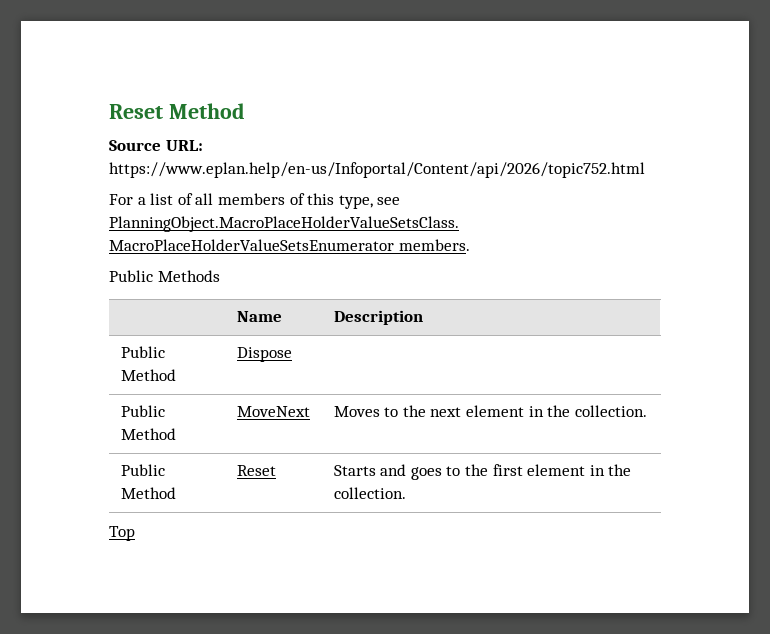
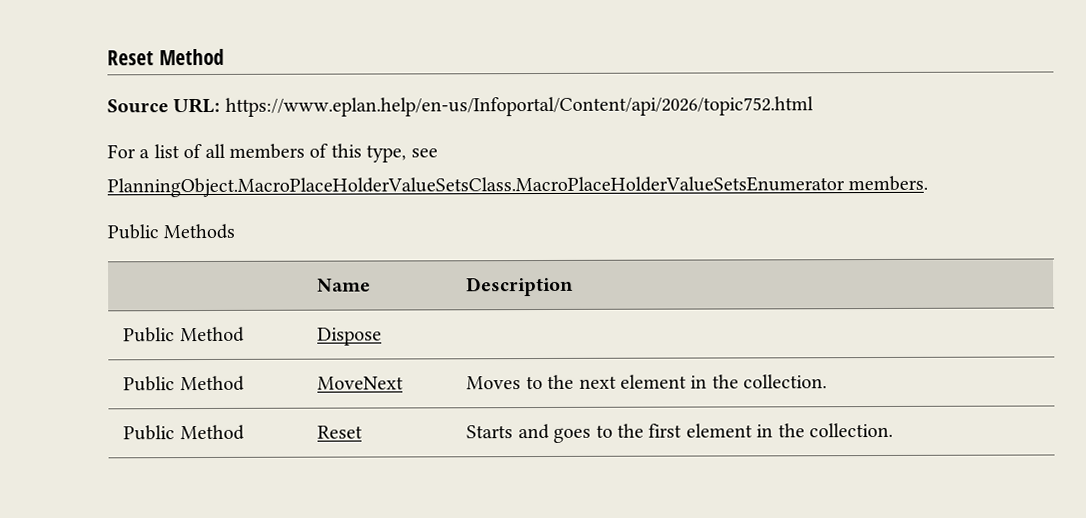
- Top

